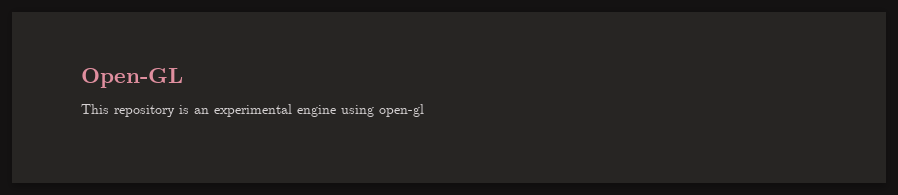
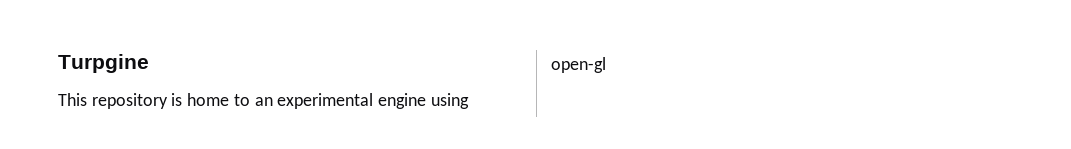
- Open-GL
+ Turpgine
- This repository is an experimental engine using open-gl
+ This repository is home to an experimental engine using open-gl

